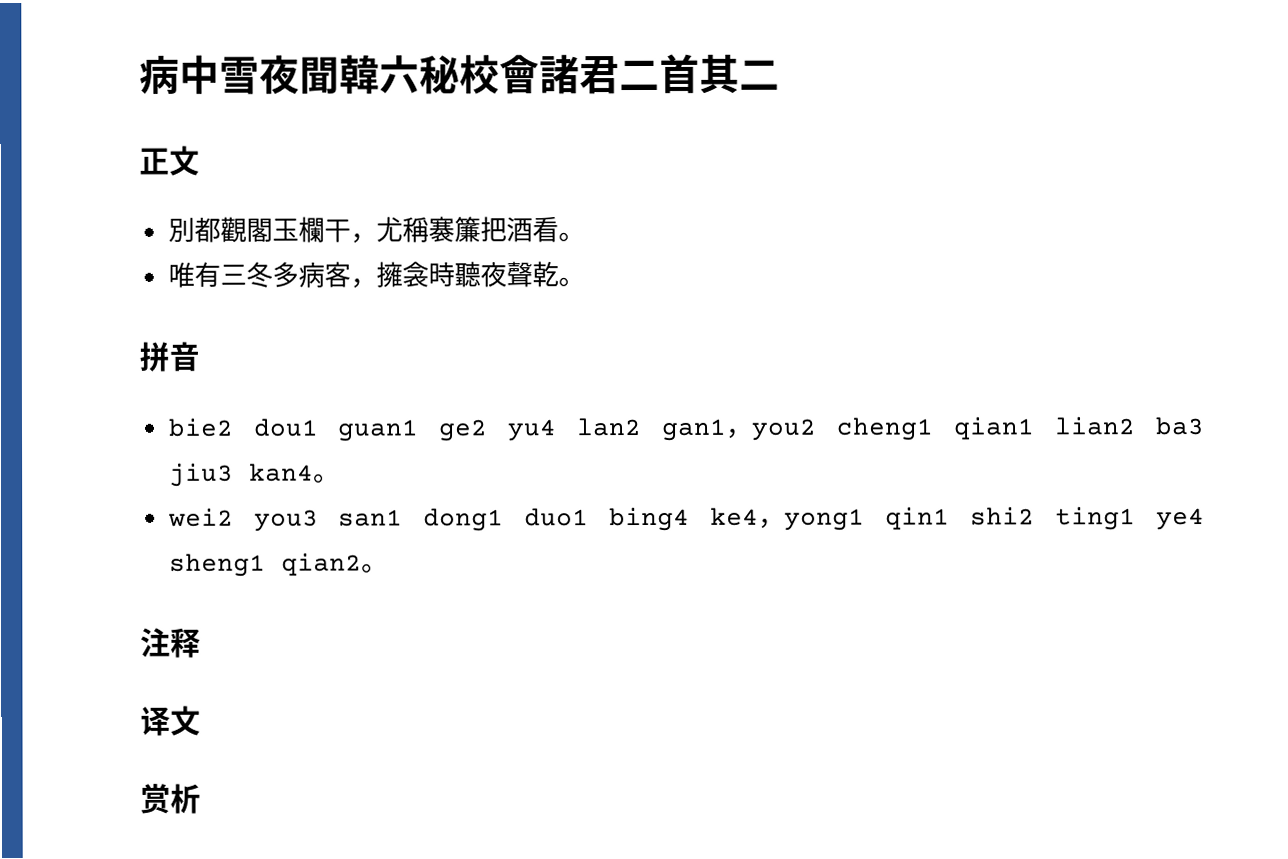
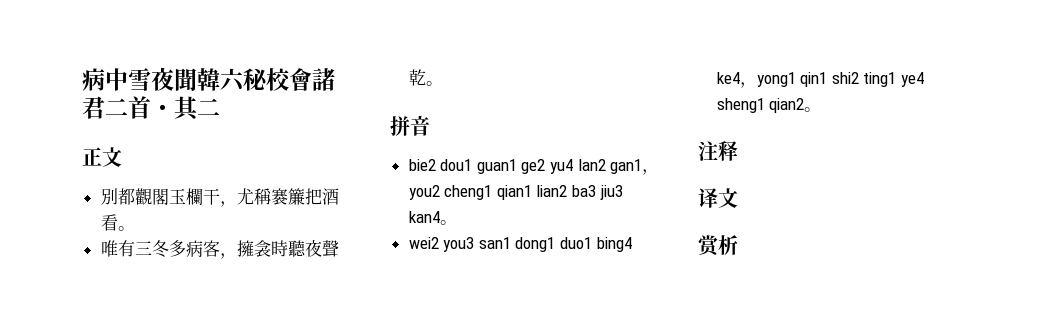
- 病中雪夜聞韓六秘校會諸君二首其二
+ 病中雪夜聞韓六秘校會諸君二首・其二

